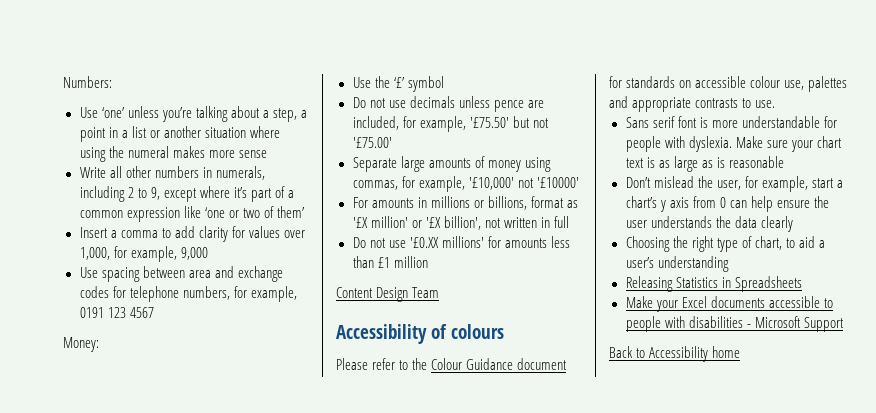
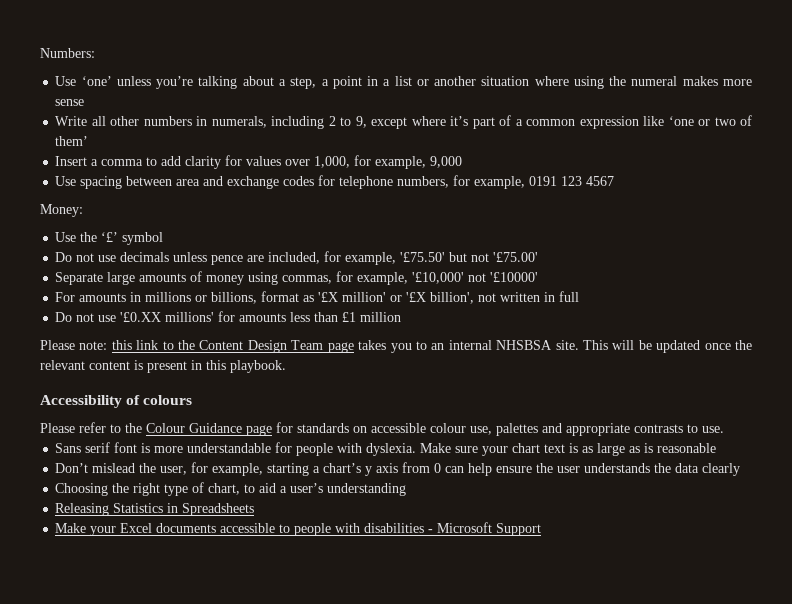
- Content Design Team
+ Please note: this link to the Content Design Team page takes you to an internal NHSBSA site. This will be updated once the relevant content is present in this playbook.
- Please refer to the Colour Guidance document for standards on accessible colour use, palettes and appropriate contrasts to use.
+ Please refer to the Colour Guidance page for standards on accessible colour use, palettes and appropriate contrasts to use.
- Don’t mislead the user, for example, start a chart’s y axis from 0 can help ensure the user understands the data clearly
+ Don’t mislead the user, for example, starting a chart’s y axis from 0 can help ensure the user understands the data clearly
- Back to Accessibility home

